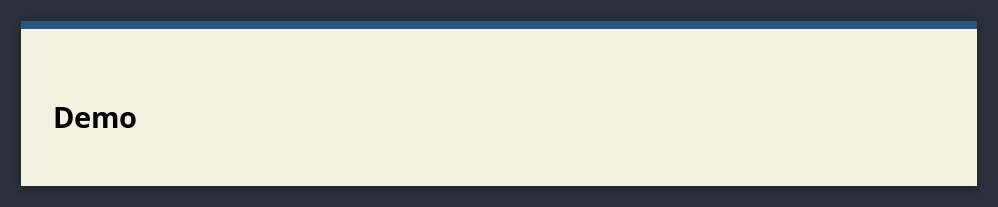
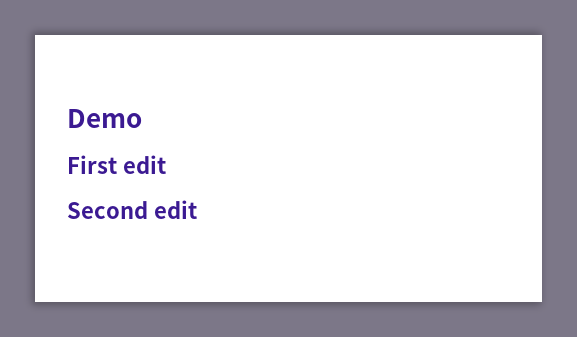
+ First edit
+ Second edit

